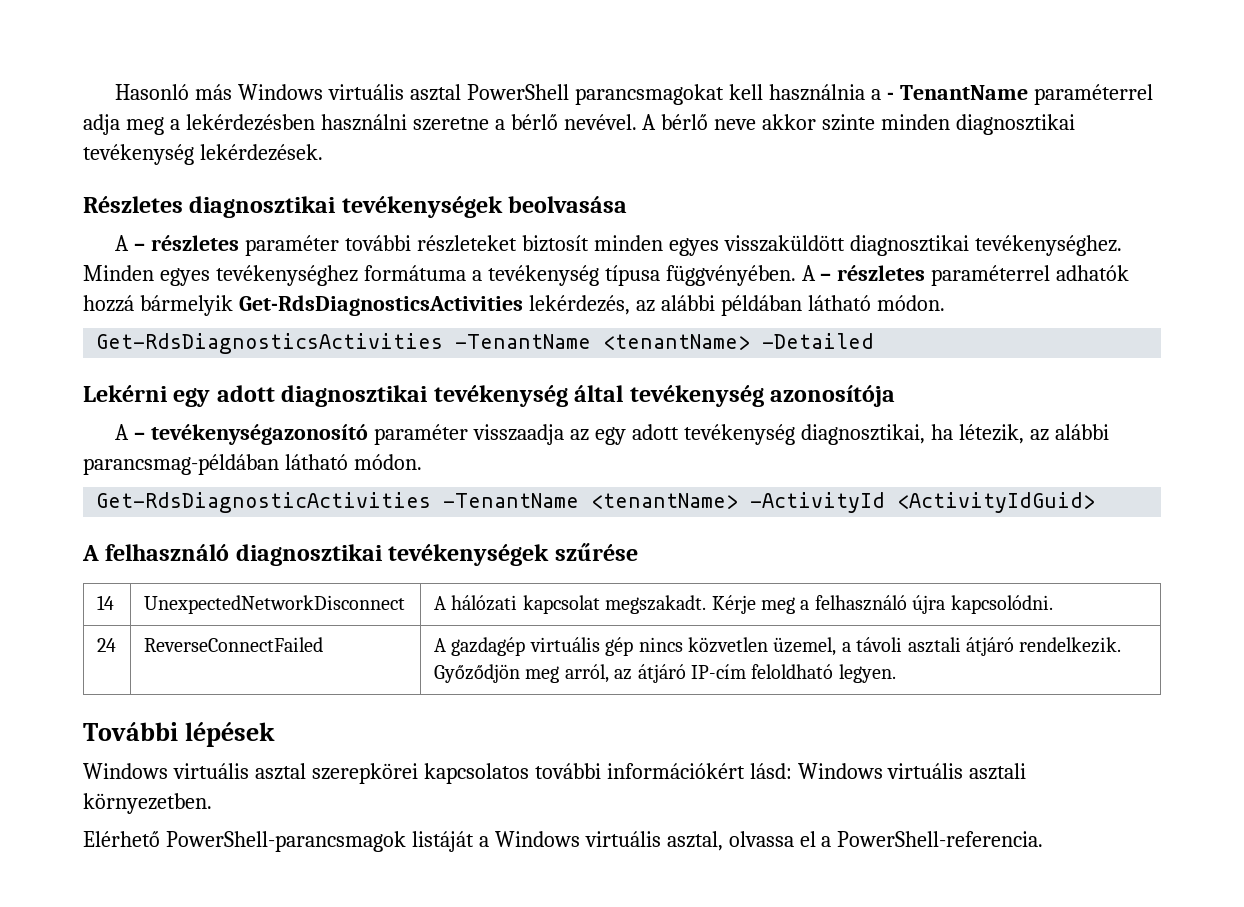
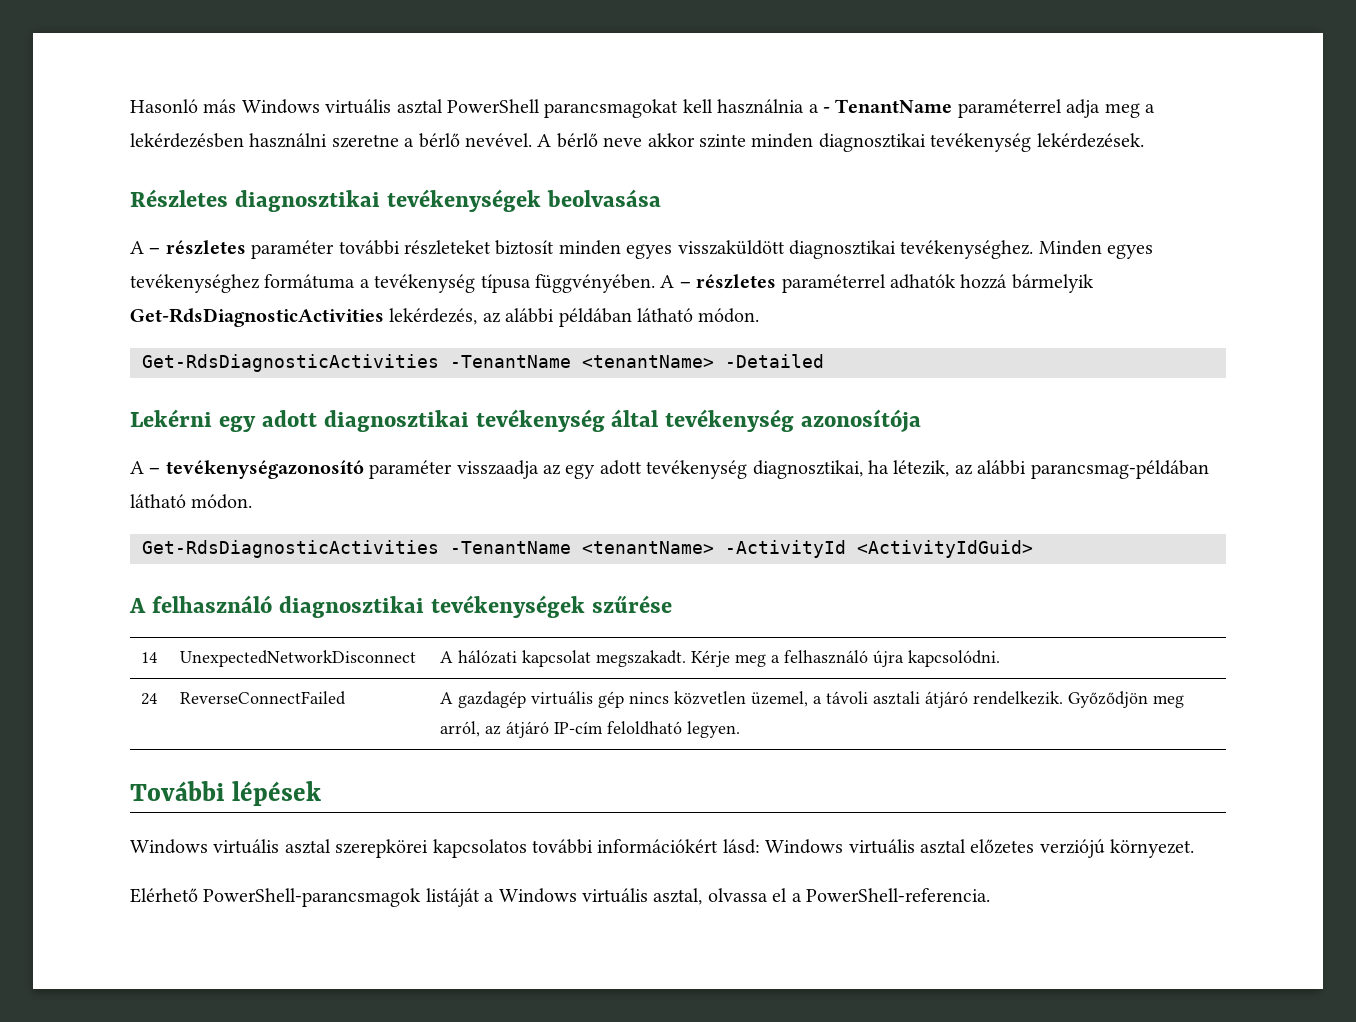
- A – részletes paraméterrel adhatók hozzá bármelyik Get-RdsDiagnosticsActivities lekérdezés, az alábbi példában látható módon.
+ A – részletes paraméterrel adhatók hozzá bármelyik Get-RdsDiagnosticActivities lekérdezés, az alábbi példában látható módon.
- Get-RdsDiagnosticsActivities -TenantName <tenantName> -Detailed
+ Get-RdsDiagnosticActivities -TenantName <tenantName> -Detailed
- Windows virtuális asztal szerepkörei kapcsolatos további információkért lásd: Windows virtuális asztali környezetben.
+ Windows virtuális asztal szerepkörei kapcsolatos további információkért lásd: Windows virtuális asztal előzetes verziójú környezet.

